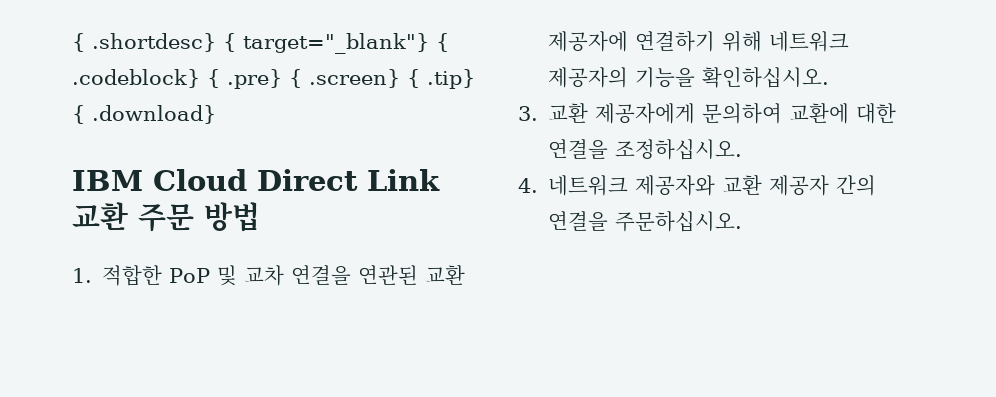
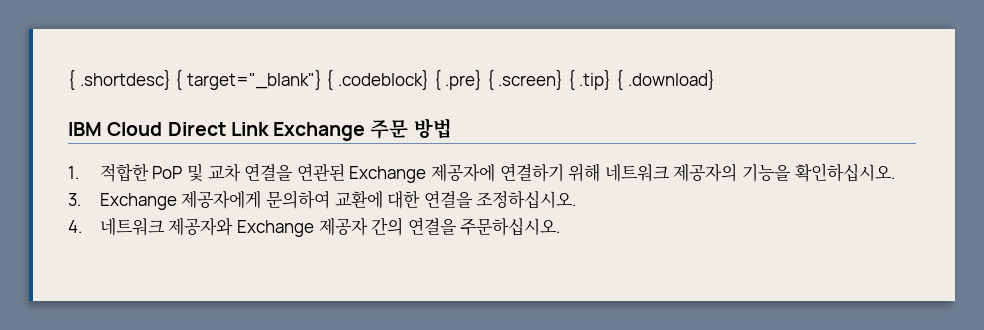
- IBM Cloud Direct Link 교환 주문 방법
+ IBM Cloud Direct Link Exchange 주문 방법
- 1. 적합한 PoP 및 교차 연결을 연관된 교환 제공자에 연결하기 위해 네트워크 제공자의 기능을 확인하십시오.
+ 1. 적합한 PoP 및 교차 연결을 연관된 Exchange 제공자에 연결하기 위해 네트워크 제공자의 기능을 확인하십시오.
- 3. 교환 제공자에게 문의하여 교환에 대한 연결을 조정하십시오.
+ 3. Exchange 제공자에게 문의하여 교환에 대한 연결을 조정하십시오.
- 4. 네트워크 제공자와 교환 제공자 간의 연결을 주문하십시오.
+ 4. 네트워크 제공자와 Exchange 제공자 간의 연결을 주문하십시오.

